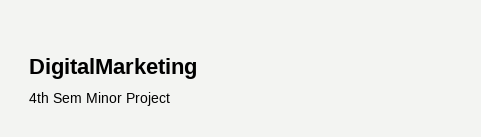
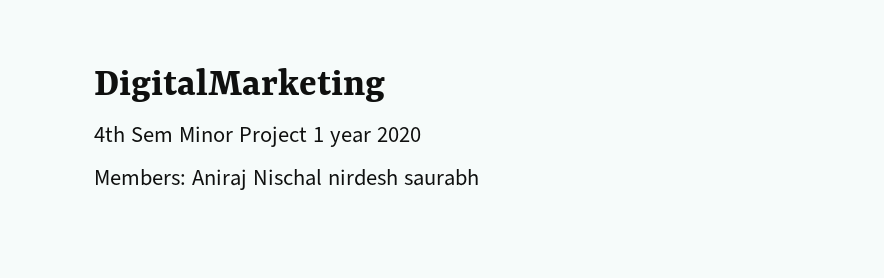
- 4th Sem Minor Project
+ 4th Sem Minor Project 1 year 2020
+ Members: Aniraj Nischal nirdesh saurabh

